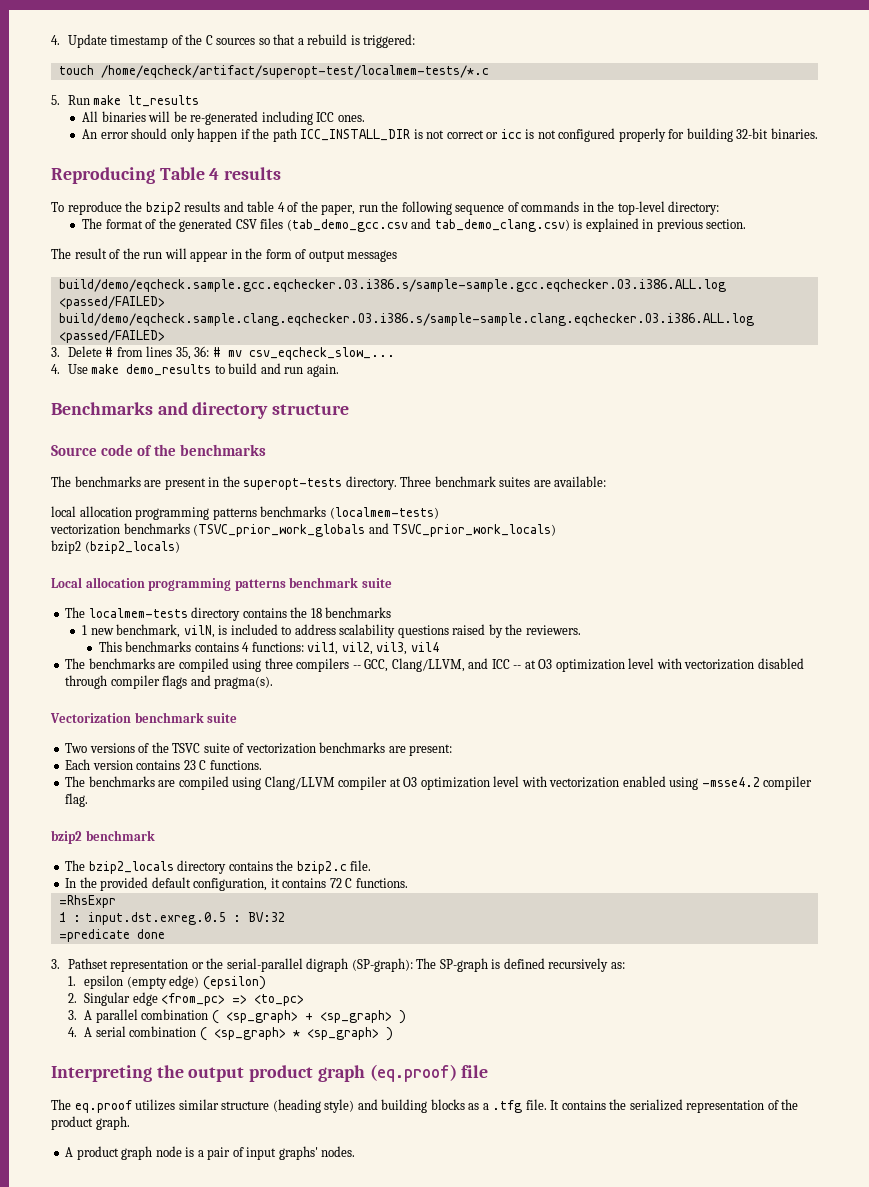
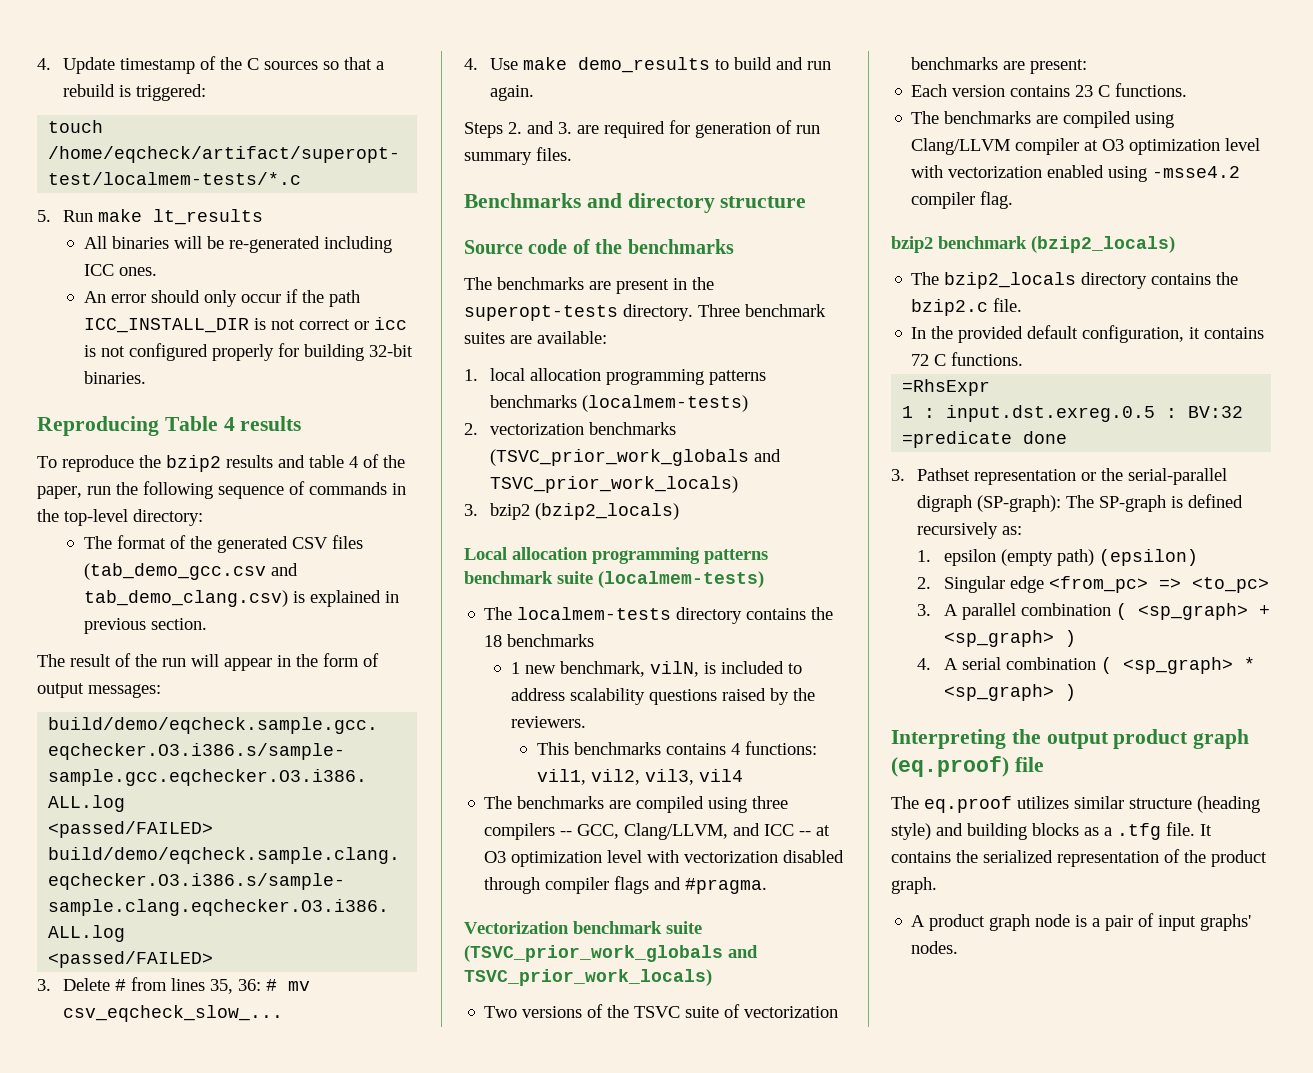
- An error should only happen if the path ICC_INSTALL_DIR is not correct or icc is not configured properly for building 32-bit binaries.
+ An error should only occur if the path ICC_INSTALL_DIR is not correct or icc is not configured properly for building 32-bit binaries.
- The result of the run will appear in the form of output messages
+ The result of the run will appear in the form of output messages:
+ Steps 2. and 3. are required for generation of run summary files.
- local allocation programming patterns benchmarks (localmem-tests)
+ 1. local allocation programming patterns benchmarks (localmem-tests)
- vectorization benchmarks (TSVC_prior_work_globals and TSVC_prior_work_locals)
+ 2. vectorization benchmarks (TSVC_prior_work_globals and TSVC_prior_work_locals)
- bzip2 (bzip2_locals)
+ 3. bzip2 (bzip2_locals)
- Local allocation programming patterns benchmark suite
+ Local allocation programming patterns benchmark suite (localmem-tests)
- The benchmarks are compiled using three compilers -- GCC, Clang/LLVM, and ICC -- at O3 optimization level with vectorization disabled through compiler flags and pragma(s).
+ The benchmarks are compiled using three compilers -- GCC, Clang/LLVM, and ICC -- at O3 optimization level with vectorization disabled through compiler flags and #pragma.
- Vectorization benchmark suite
+ Vectorization benchmark suite (TSVC_prior_work_globals and TSVC_prior_work_locals)
- bzip2 benchmark
+ bzip2 benchmark (bzip2_locals)
- 1. epsilon (empty edge) (epsilon)
+ 1. epsilon (empty path) (epsilon)

